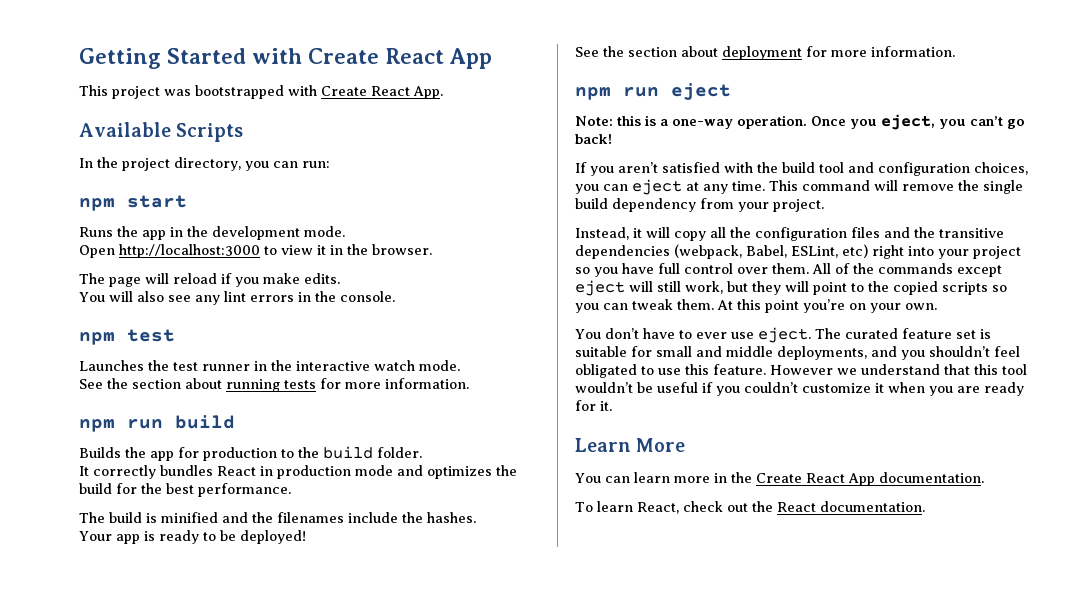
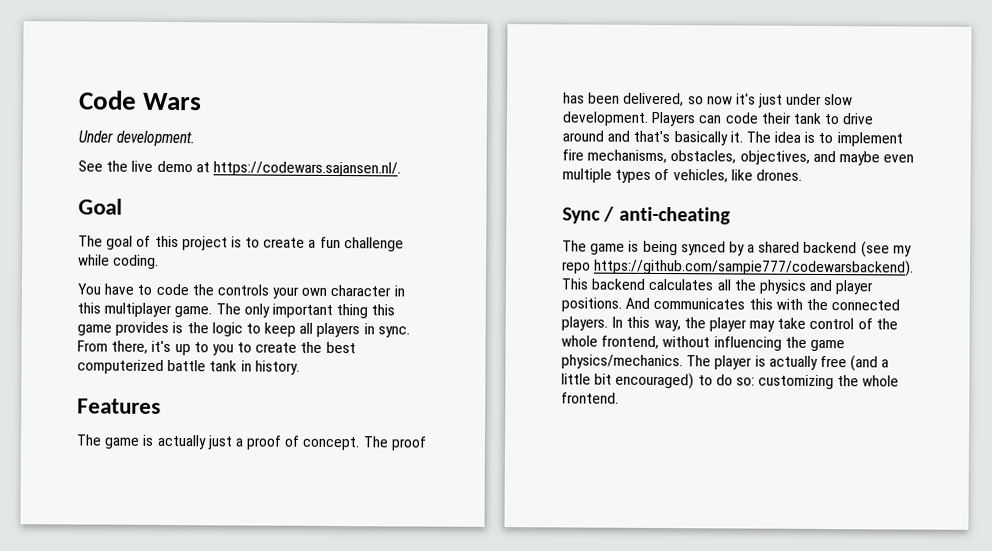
- Getting Started with Create React App
- This project was bootstrapped with Create React App.
- Available Scripts
- In the project directory, you can run:
- npm start
- Runs the app in the development mode.
- Open http://localhost:3000 to view it in the browser.
- The page will reload if you make edits.
- You will also see any lint errors in the console.
- npm test
- Launches the test runner in the interactive watch mode.
- See the section about running tests for more information.
- npm run build
- Builds the app for production to the build folder.
- It correctly bundles React in production mode and optimizes the build for the best performance.
- The build is minified and the filenames include the hashes.
- Your app is ready to be deployed!
- See the section about deployment for more information.
- npm run eject
- Note: this is a one-way operation. Once you eject, you can’t go back!
- If you aren’t satisfied with the build tool and configuration choices, you can eject at any time. This command will remove the single build dependency from your project.
- Instead, it will copy all the configuration files and the transitive dependencies (webpack, Babel, ESLint, etc) right into your project so you have full control over them. All of the commands except eject will still work, but they will point to the copied scripts so you can tweak them. At this point you’re on your own.
- You don’t have to ever use eject. The curated feature set is suitable for small and middle deployments, and you shouldn’t feel obligated to use this feature. However we understand that this tool wouldn’t be useful if you couldn’t customize it when you are ready for it.
- Learn More
- You can learn more in the Create React App documentation.
- To learn React, check out the React documentation.
+ Code Wars
+ Under development.
+ See the live demo at https://codewars.sajansen.nl/.
+ Goal
+ The goal of this project is to create a fun challenge while coding.
+ You have to code the controls your own character in this multiplayer game. The only important thing this game provides is the logic to keep all players in sync. From there, it's up to you to create the best computerized battle tank in history.
+ Features
+ The game is actually just a proof of concept. The proof has been delivered, so now it's just under slow development. Players can code their tank to drive around and that's basically it. The idea is to implement fire mechanisms, obstacles, objectives, and maybe even multiple types of vehicles, like drones.
+ Sync / anti-cheating
+ The game is being synced by a shared backend (see my repo https://github.com/sampie777/codewarsbackend). This backend calculates all the physics and player positions. And communicates this with the connected players. In this way, the player may take control of the whole frontend, without influencing the game physics/mechanics. The player is actually free (and a little bit encouraged) to do so: customizing the whole frontend.

